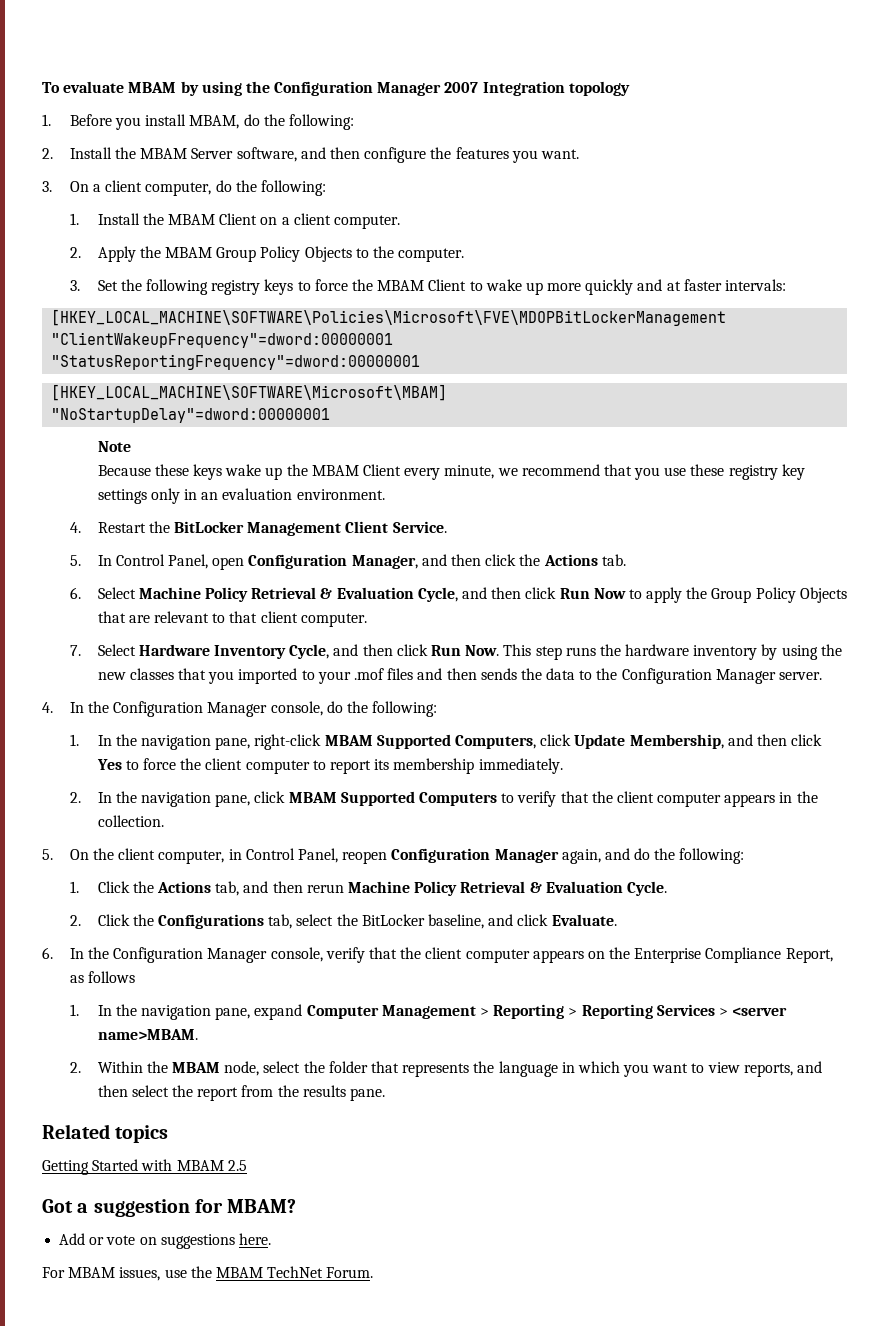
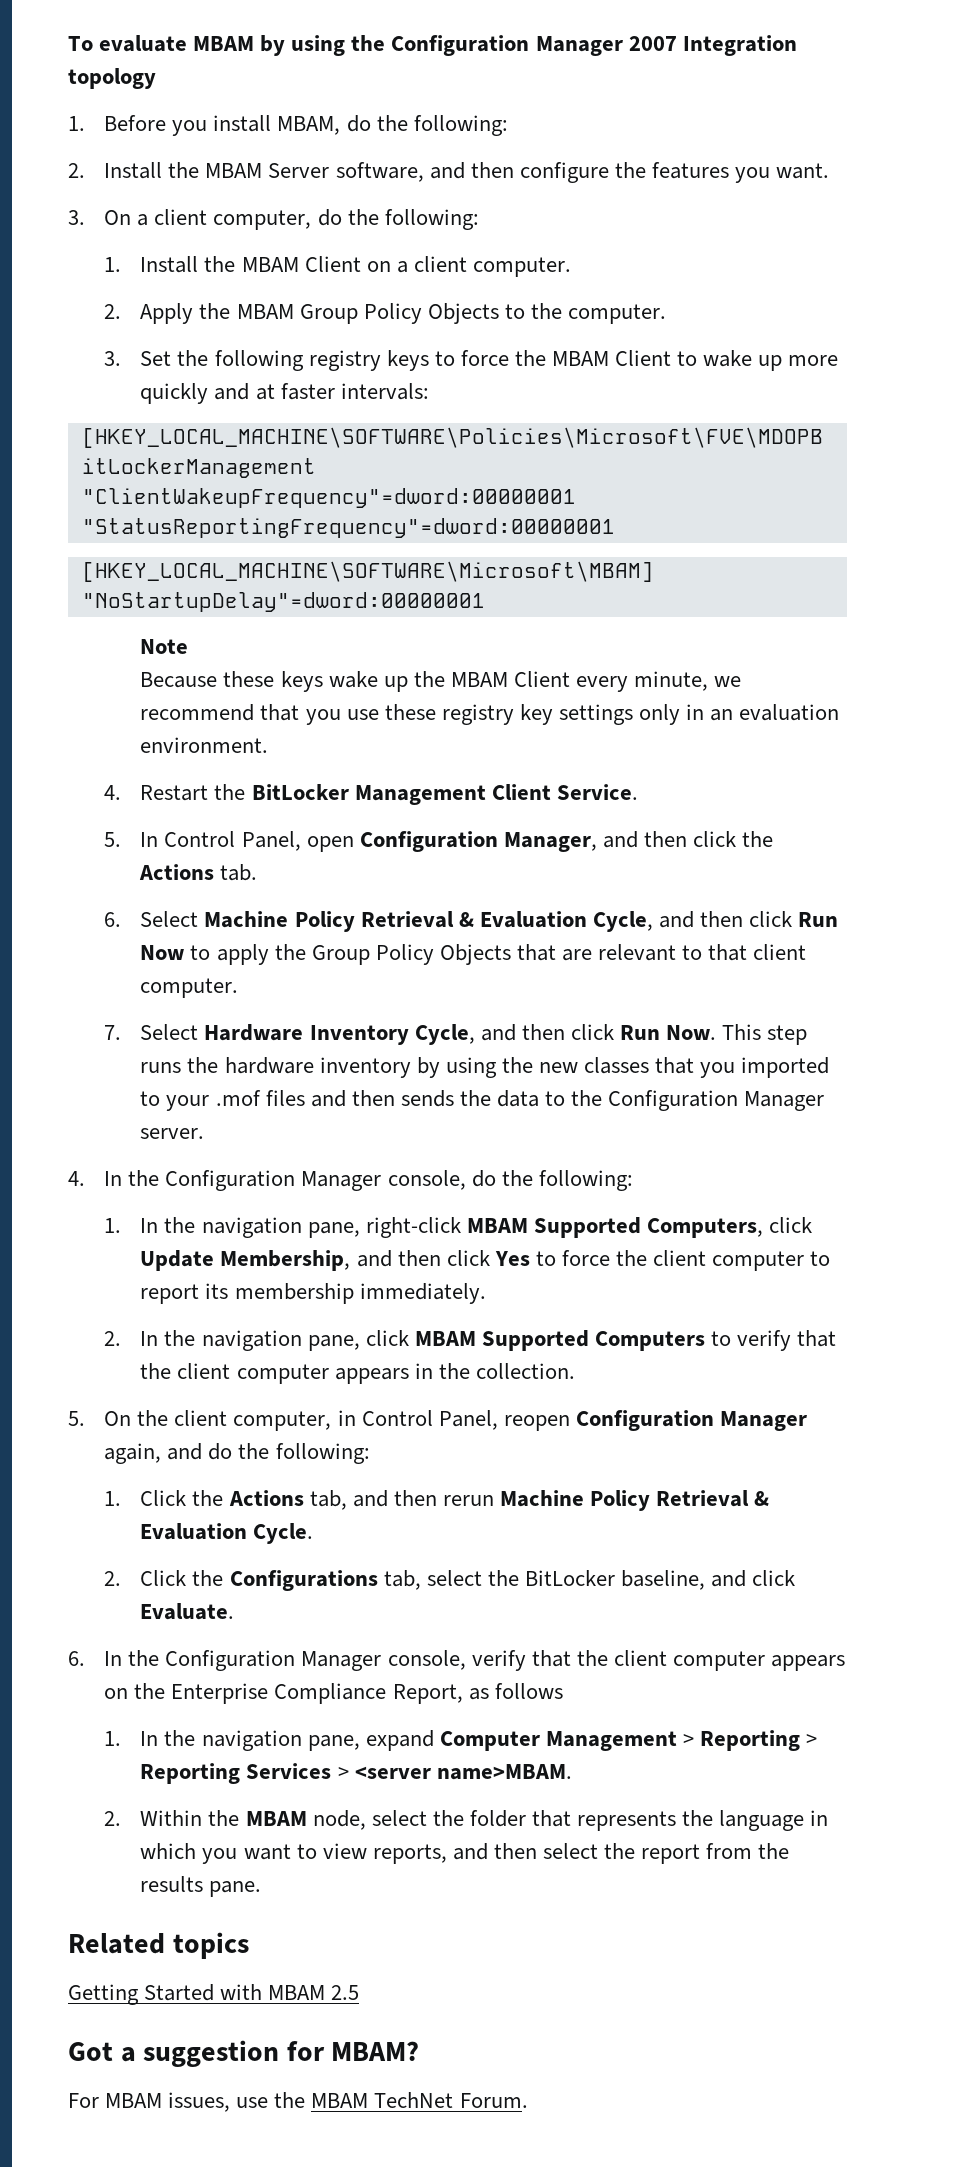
- Add or vote on suggestions here.

